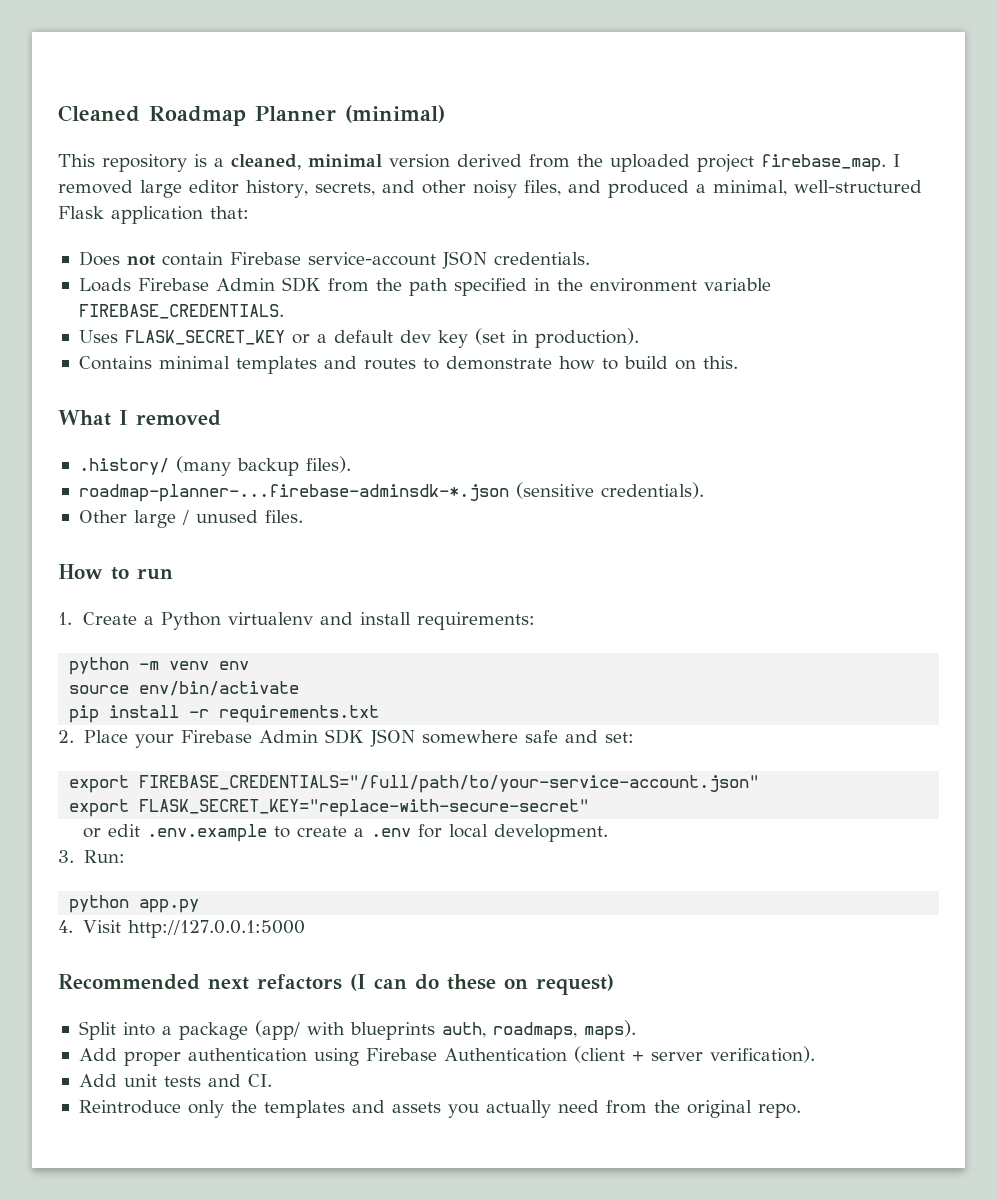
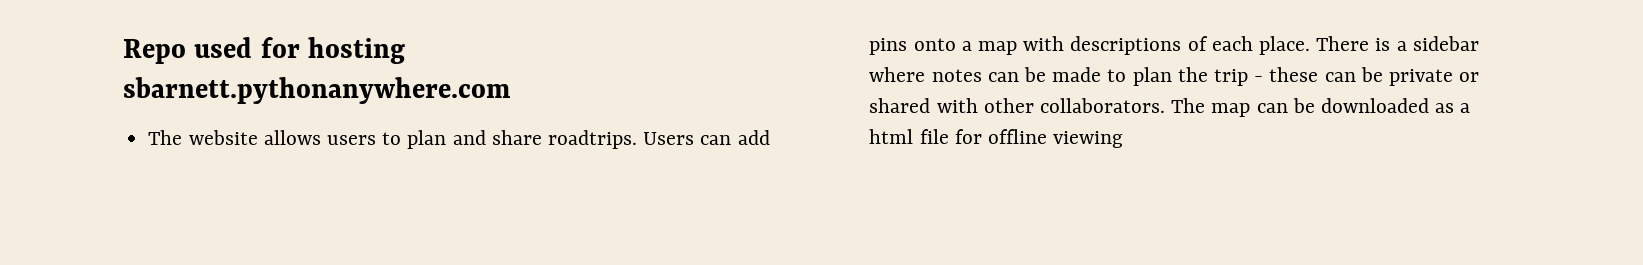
- Cleaned Roadmap Planner (minimal)
- This repository is a cleaned, minimal version derived from the uploaded project firebase_map. I removed large editor history, secrets, and other noisy files, and produced a minimal, well-structured Flask application that:
- Does not contain Firebase service-account JSON credentials.
- Loads Firebase Admin SDK from the path specified in the environment variable FIREBASE_CREDENTIALS.
- Uses FLASK_SECRET_KEY or a default dev key (set in production).
- Contains minimal templates and routes to demonstrate how to build on this.
- What I removed
- .history/ (many backup files).
- roadmap-planner-...firebase-adminsdk-*.json (sensitive credentials).
- Other large / unused files.
- How to run
- 1. Create a Python virtualenv and install requirements:
- python -m venv env
- source env/bin/activate
- pip install -r requirements.txt
- 2. Place your Firebase Admin SDK JSON somewhere safe and set:
- export FIREBASE_CREDENTIALS="/full/path/to/your-service-account.json"
- export FLASK_SECRET_KEY="replace-with-secure-secret"
- or edit .env.example to create a .env for local development.
- 3. Run:
- python app.py
- 4. Visit http://127.0.0.1:5000
- Recommended next refactors (I can do these on request)
- Split into a package (app/ with blueprints auth, roadmaps, maps).
- Add proper authentication using Firebase Authentication (client + server verification).
- Add unit tests and CI.
- Reintroduce only the templates and assets you actually need from the original repo.
+ Repo used for hosting sbarnett.pythonanywhere.com
+ The website allows users to plan and share roadtrips. Users can add pins onto a map with descriptions of each place. There is a sidebar where notes can be made to plan the trip - these can be private or shared with other collaborators. The map can be downloaded as a html file for offline viewing

